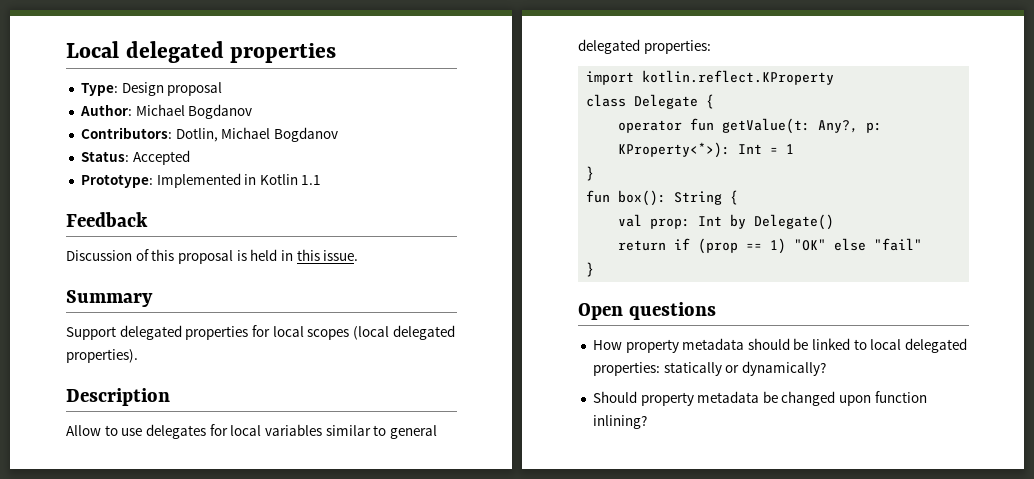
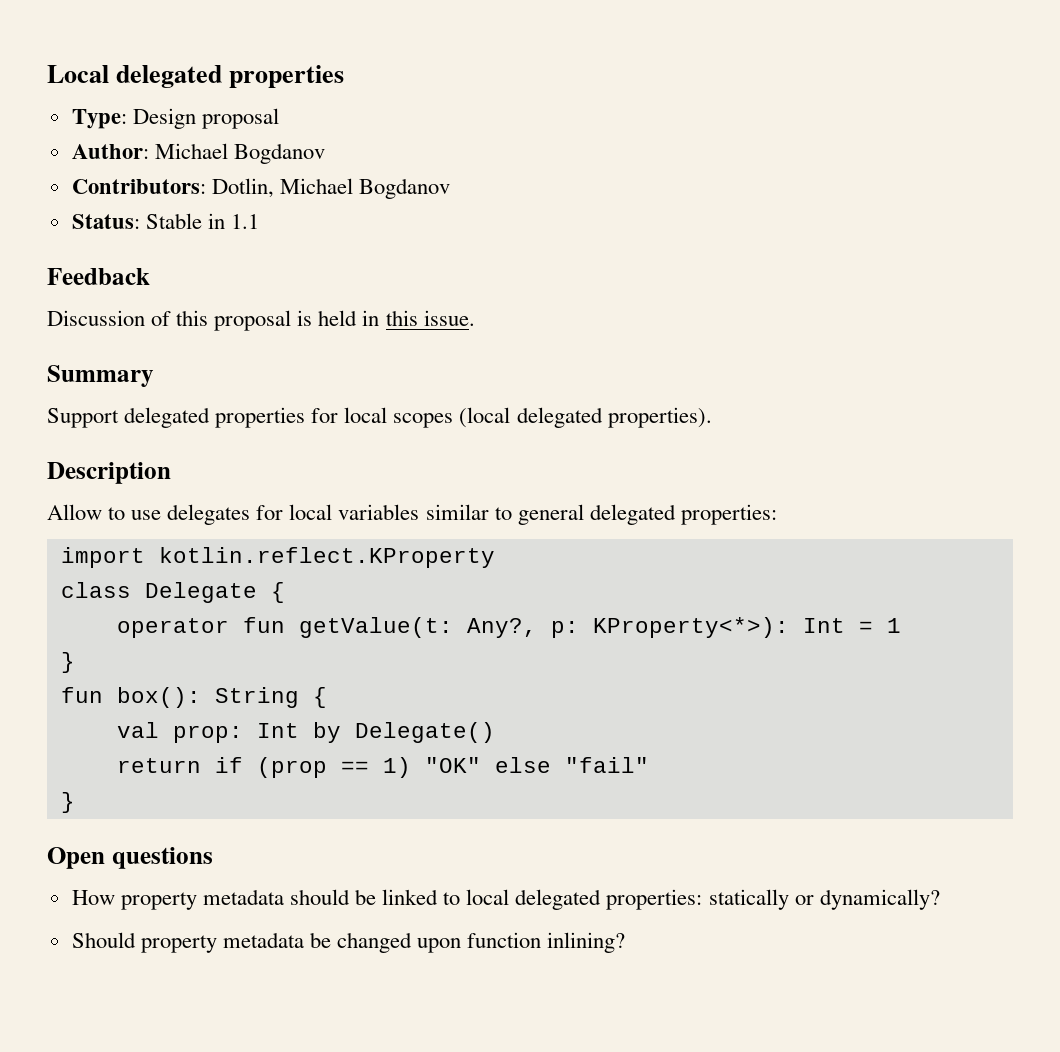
- Status: Accepted
- Prototype: Implemented in Kotlin 1.1
+ Status: Stable in 1.1

